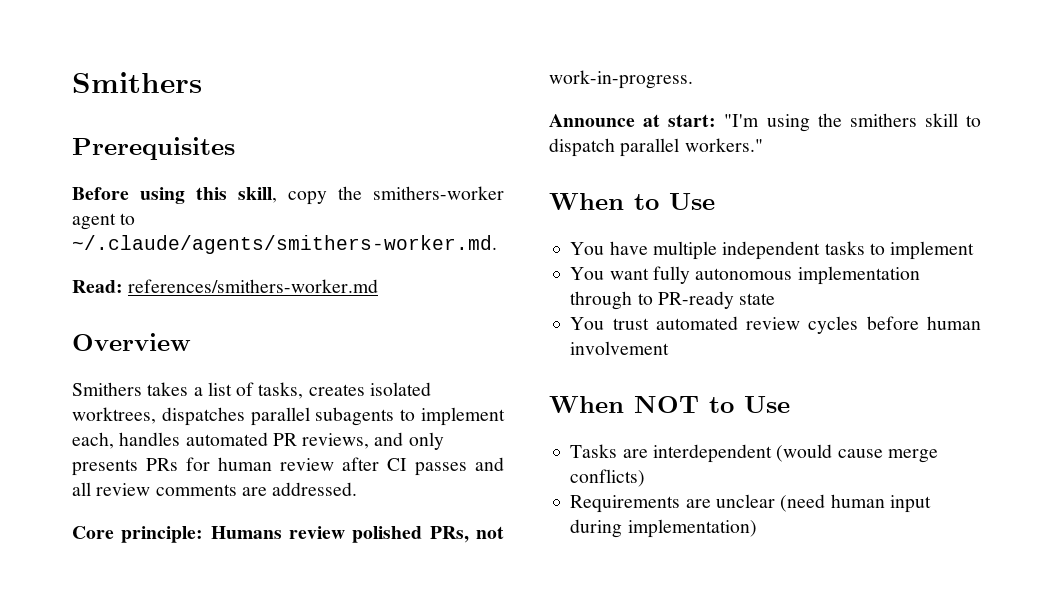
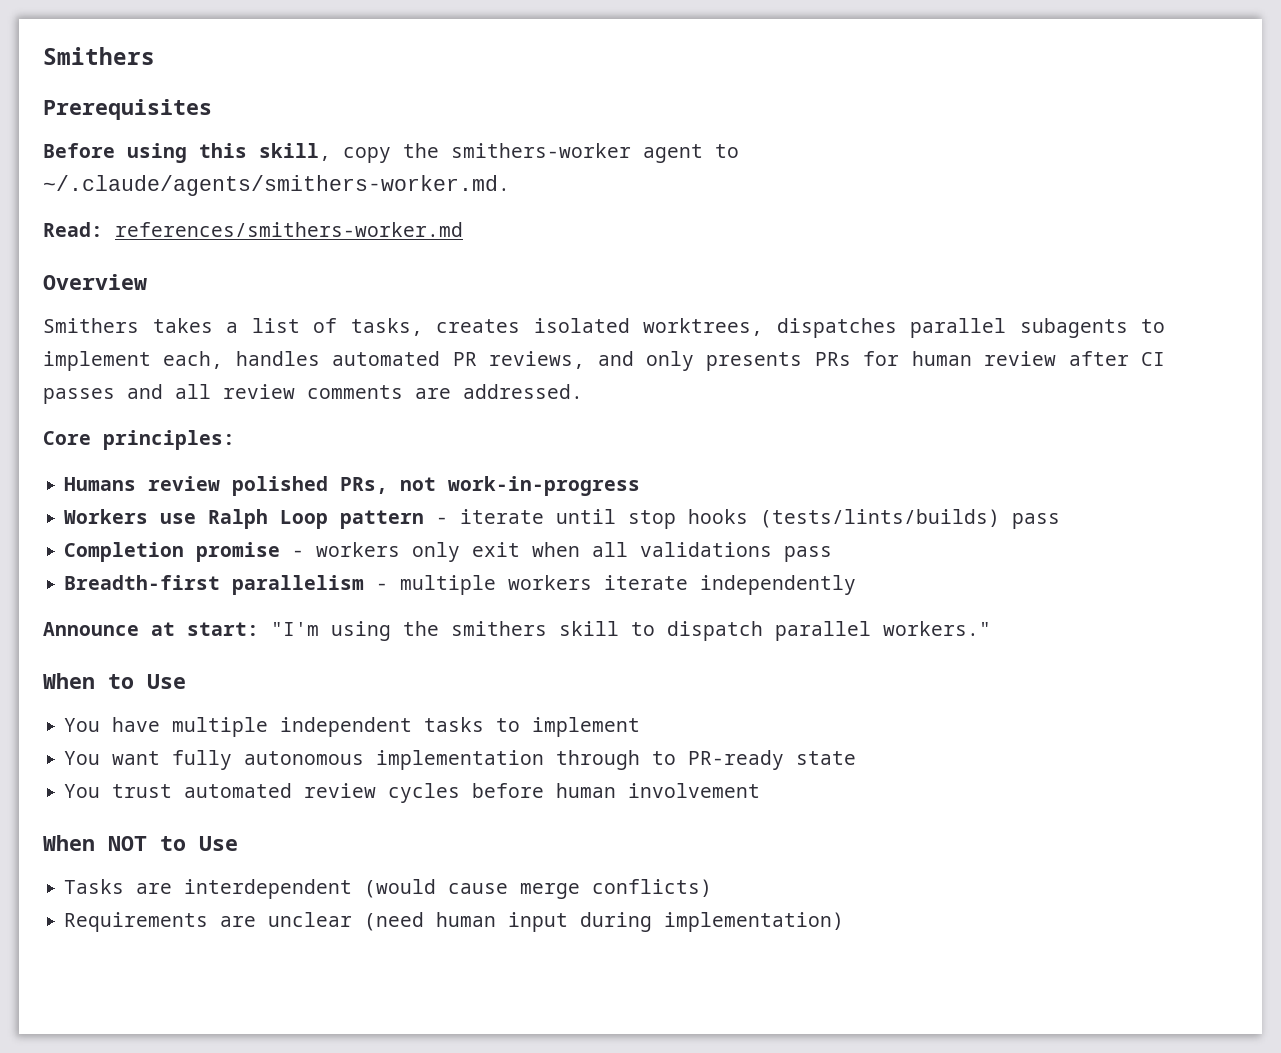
- Core principle: Humans review polished PRs, not work-in-progress.
+ Core principles:
+ Humans review polished PRs, not work-in-progress
+ Workers use Ralph Loop pattern - iterate until stop hooks (tests/lints/builds) pass
+ Completion promise - workers only exit when all validations pass
+ Breadth-first parallelism - multiple workers iterate independently

